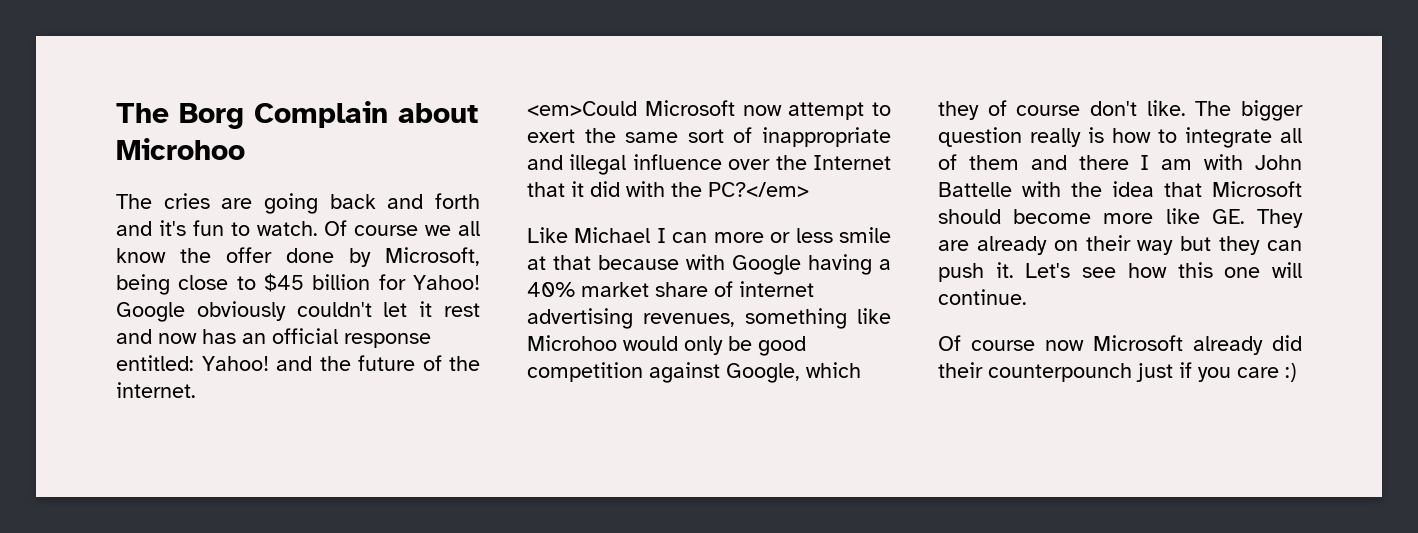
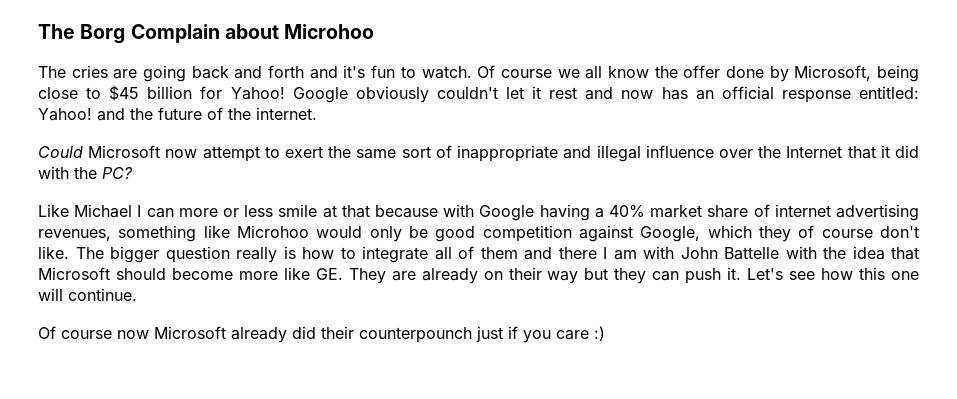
- <em>Could Microsoft now attempt to exert the same sort of inappropriate and illegal influence over the Internet that it did with the PC?</em>
+ Could Microsoft now attempt to exert the same sort of inappropriate and illegal influence over the Internet that it did with the PC?

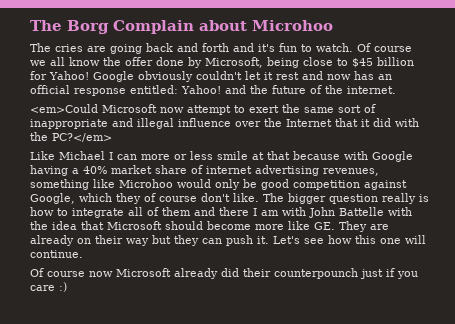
- Could Microsoft now attempt to exert the same sort of inappropriate and illegal influence over the Internet that it did with the PC?
+ <em>Could Microsoft now attempt to exert the same sort of inappropriate and illegal influence over the Internet that it did with the PC?</em>

